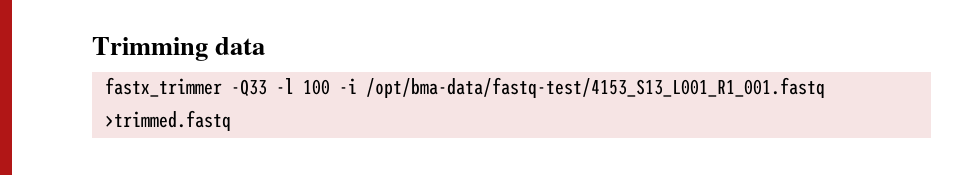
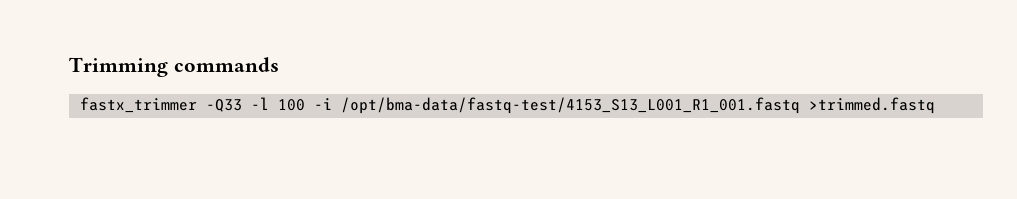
- Trimming data
+ Trimming commands

